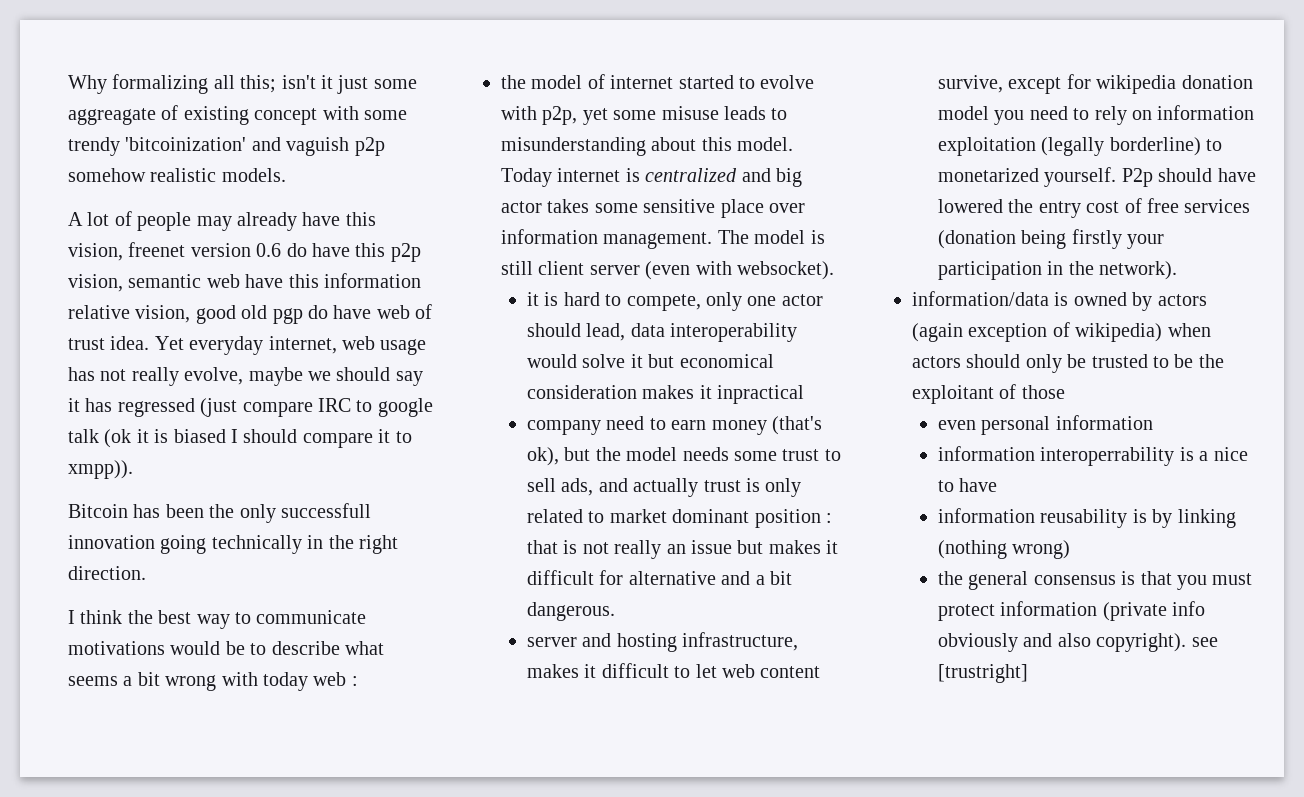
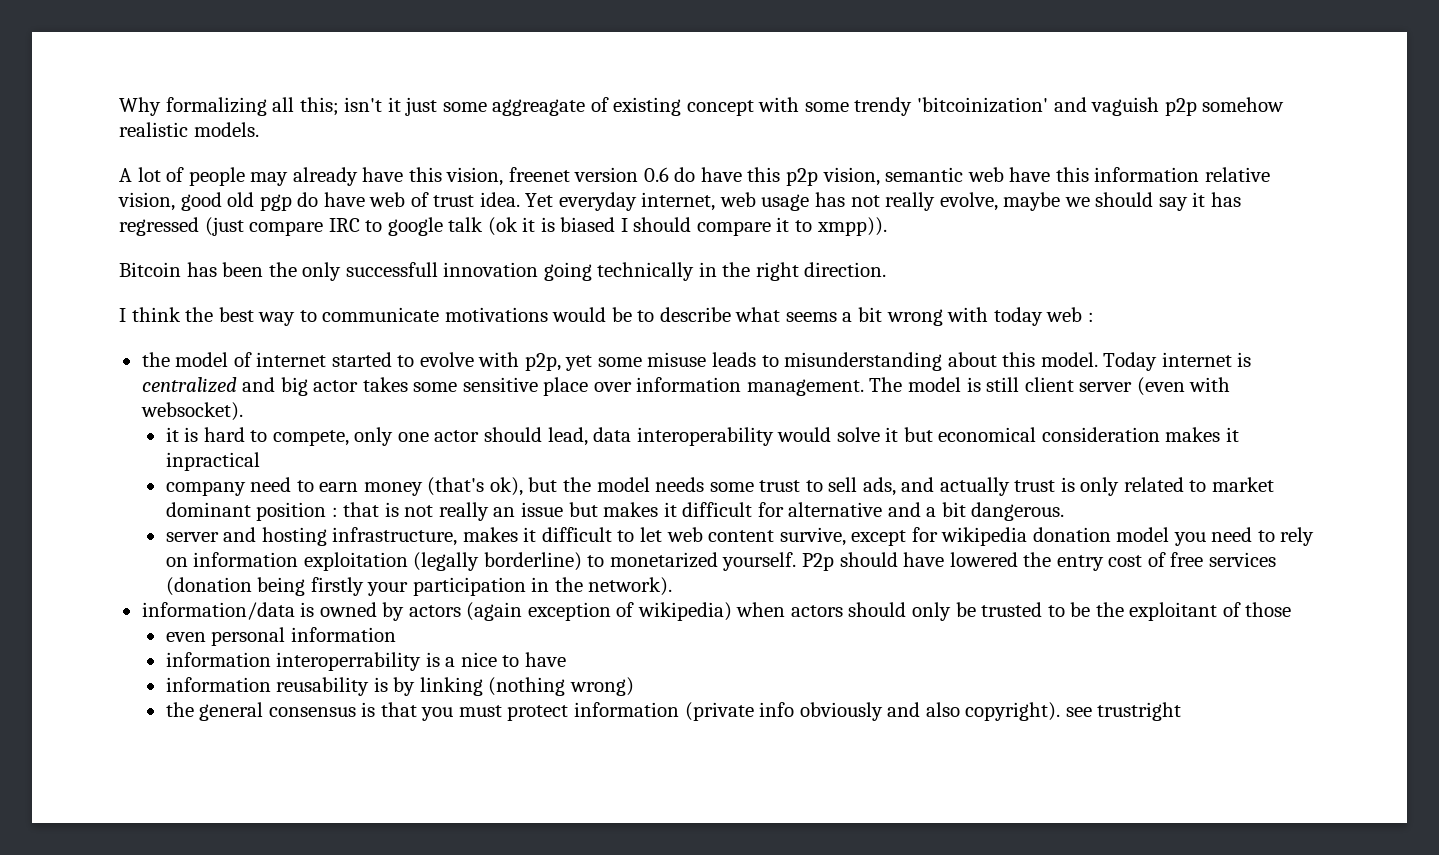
- the general consensus is that you must protect information (private info obviously and also copyright). see [trustright]
+ the general consensus is that you must protect information (private info obviously and also copyright). see trustright

